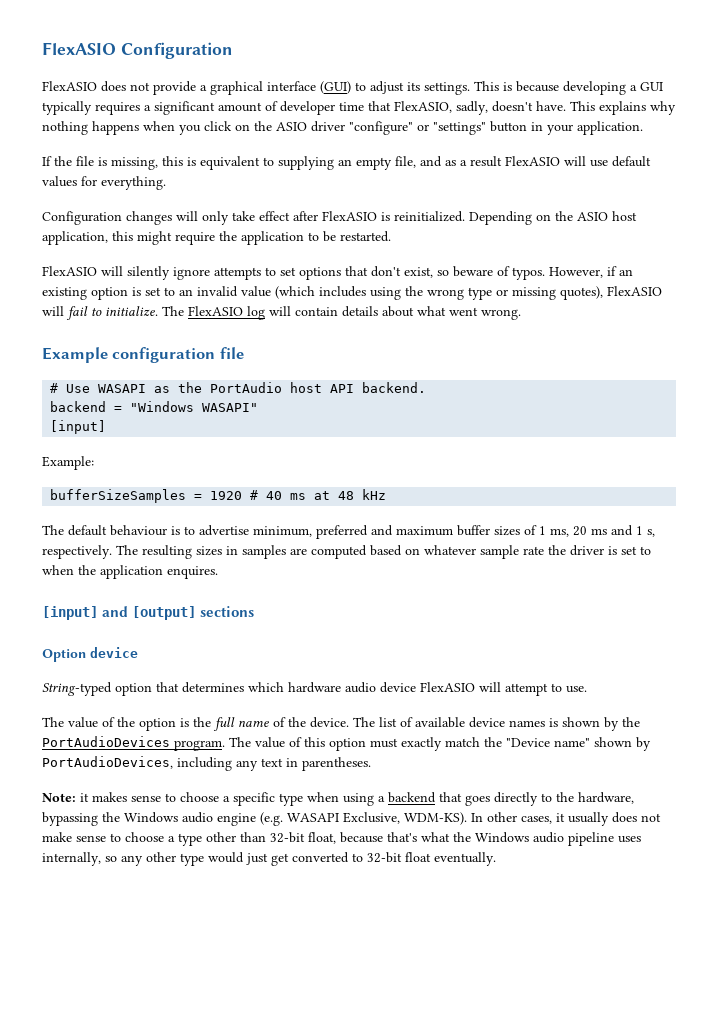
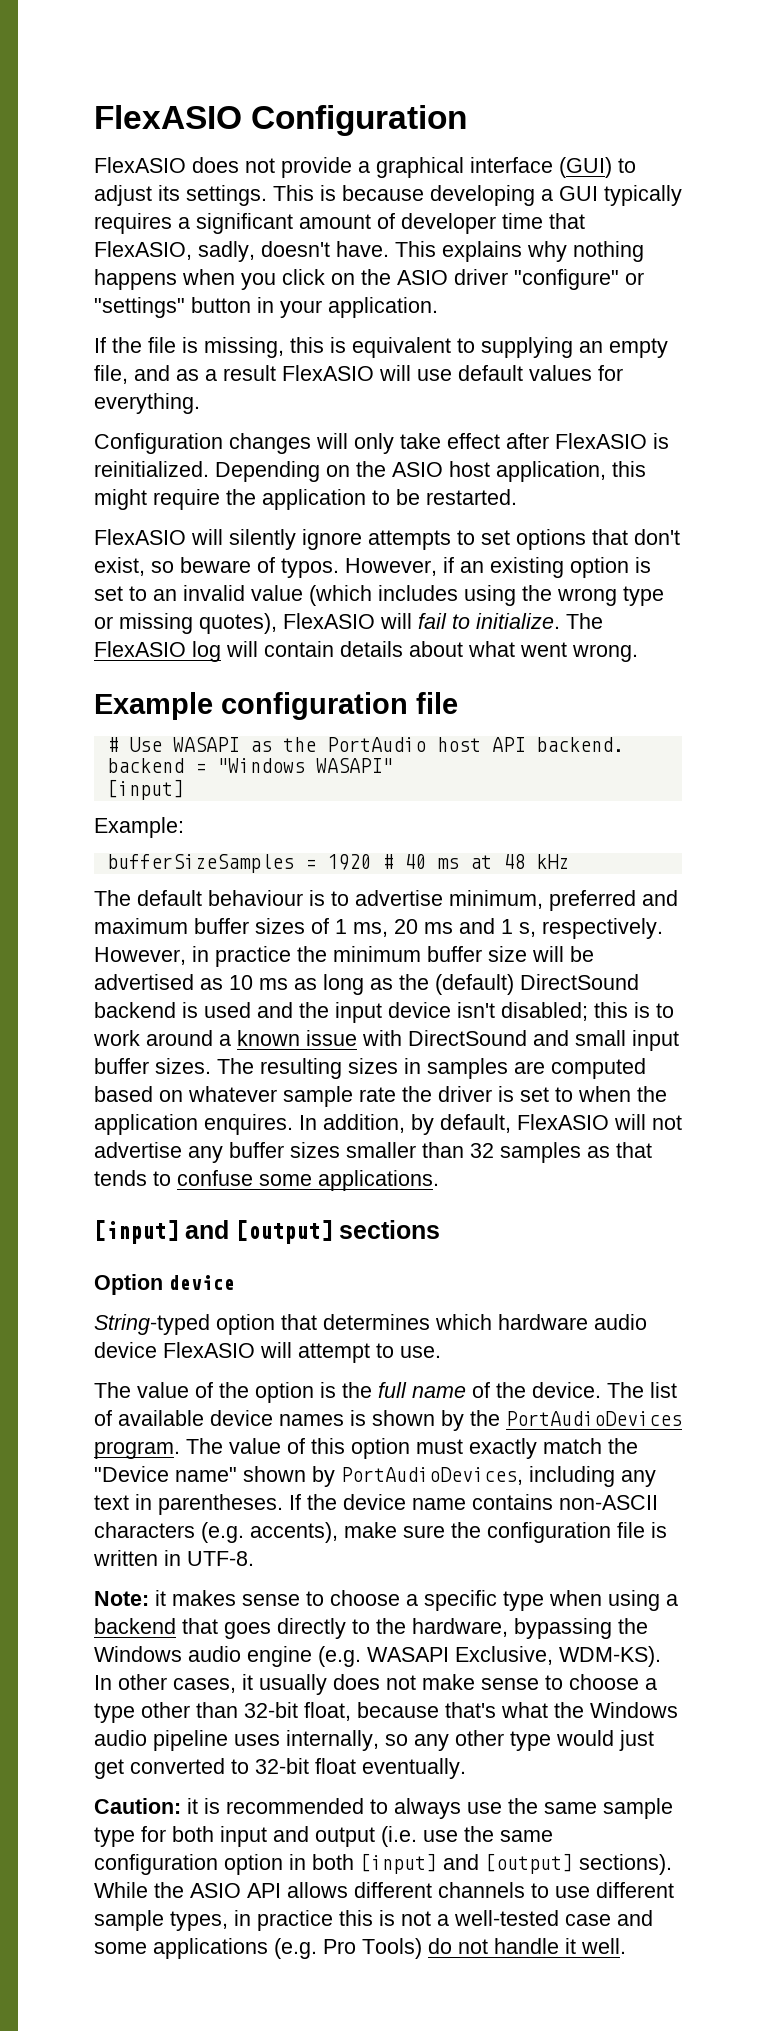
+ However, in practice the minimum buffer size will be advertised as 10 ms as long as the (default) DirectSound backend is used and the input device isn't disabled; this is to work around a known issue with DirectSound and small input buffer sizes.
+ In addition, by default, FlexASIO will not advertise any buffer sizes smaller than 32 samples as that tends to confuse some applications.
+ If the device name contains non-ASCII characters (e.g. accents), make sure the configuration file is written in UTF-8.
+ Caution: it is recommended to always use the same sample type for both input and output (i.e. use the same configuration option in both [input] and [output] sections). While the ASIO API allows different channels to use different sample types, in practice this is not a well-tested case and some applications (e.g. Pro Tools) do not handle it well.

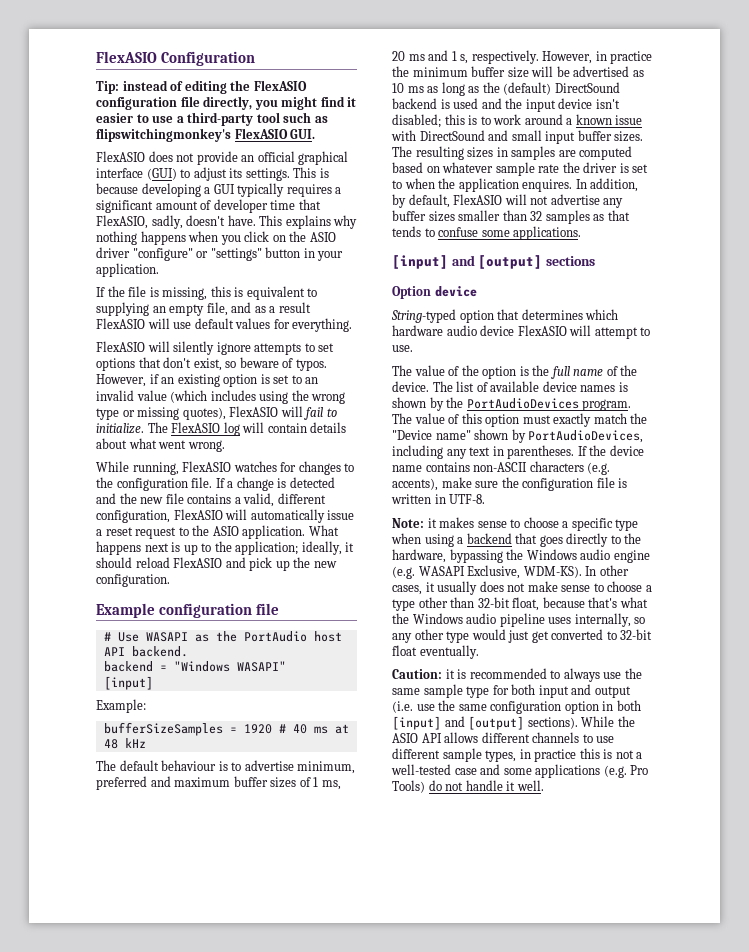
+ Tip: instead of editing the FlexASIO configuration file directly, you might find it easier to use a third-party tool such as flipswitchingmonkey's FlexASIO GUI.
- FlexASIO does not provide a graphical interface (GUI) to adjust its settings.
+ FlexASIO does not provide an official graphical interface (GUI) to adjust its settings.
- Configuration changes will only take effect after FlexASIO is reinitialized. Depending on the ASIO host application, this might require the application to be restarted.
+ While running, FlexASIO watches for changes to the configuration file. If a change is detected and the new file contains a valid, different configuration, FlexASIO will automatically issue a reset request to the ASIO application. What happens next is up to the application; ideally, it should reload FlexASIO and pick up the new configuration.

